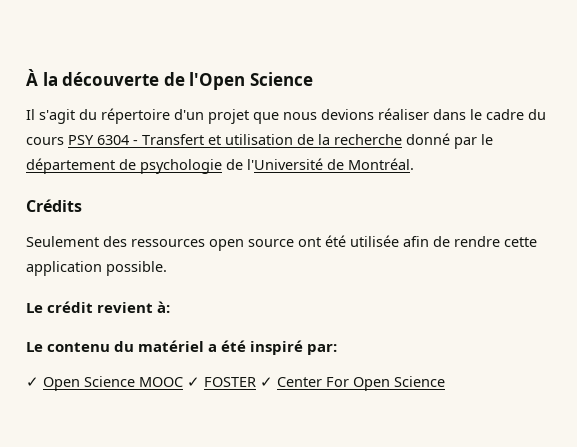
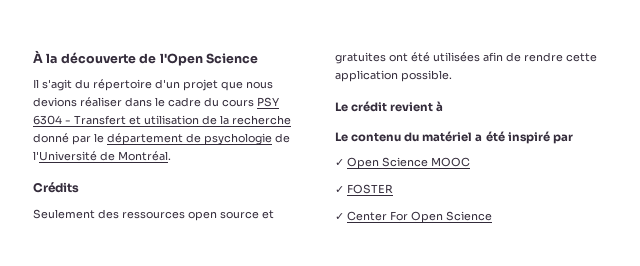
- Seulement des ressources open source ont été utilisée afin de rendre cette application possible.
+ Seulement des ressources open source et gratuites ont été utilisées afin de rendre cette application possible.
- Le crédit revient à:
+ Le crédit revient à
- Le contenu du matériel a été inspiré par:
+ Le contenu du matériel a été inspiré par
- ✓ Open Science MOOC ✓ FOSTER ✓ Center For Open Science
+ ✓ Open Science MOOC
+ ✓ FOSTER
+ ✓ Center For Open Science

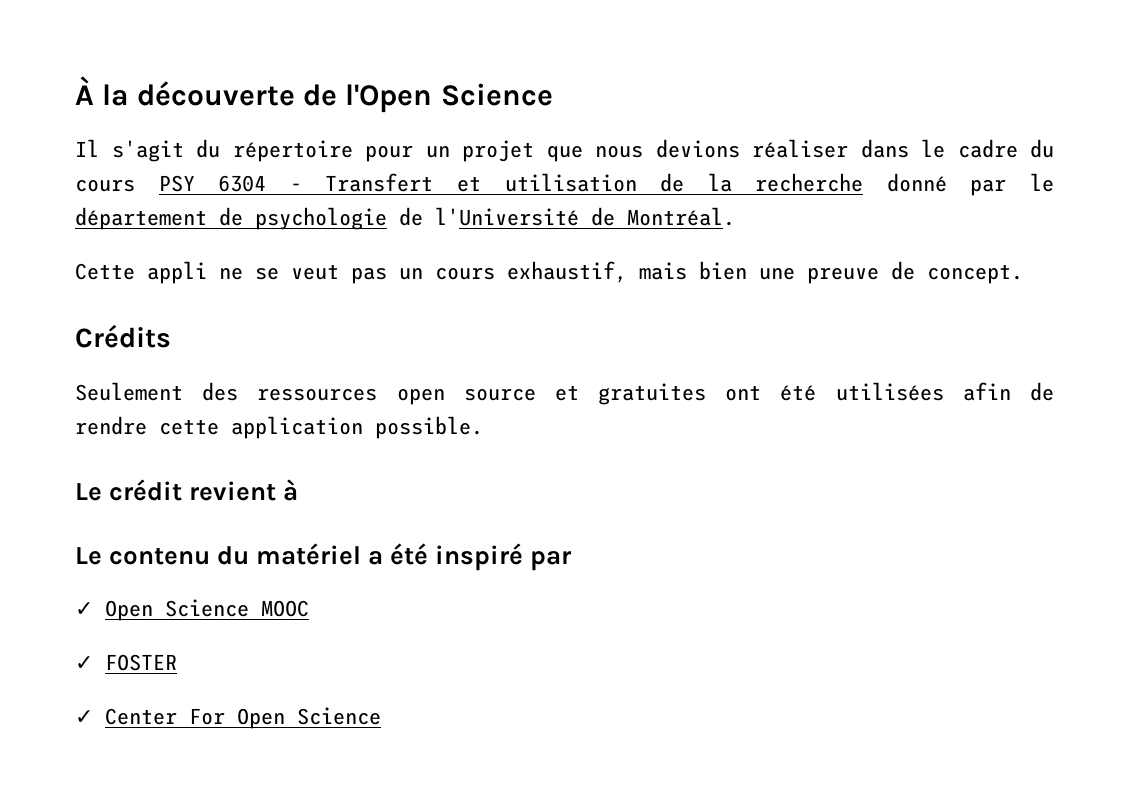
- Il s'agit du répertoire d'un projet que nous devions réaliser dans le cadre du cours PSY 6304 - Transfert et utilisation de la recherche donné par le département de psychologie de l'Université de Montréal.
+ Il s'agit du répertoire pour un projet que nous devions réaliser dans le cadre du cours PSY 6304 - Transfert et utilisation de la recherche donné par le département de psychologie de l'Université de Montréal.
+ Cette appli ne se veut pas un cours exhaustif, mais bien une preuve de concept.

